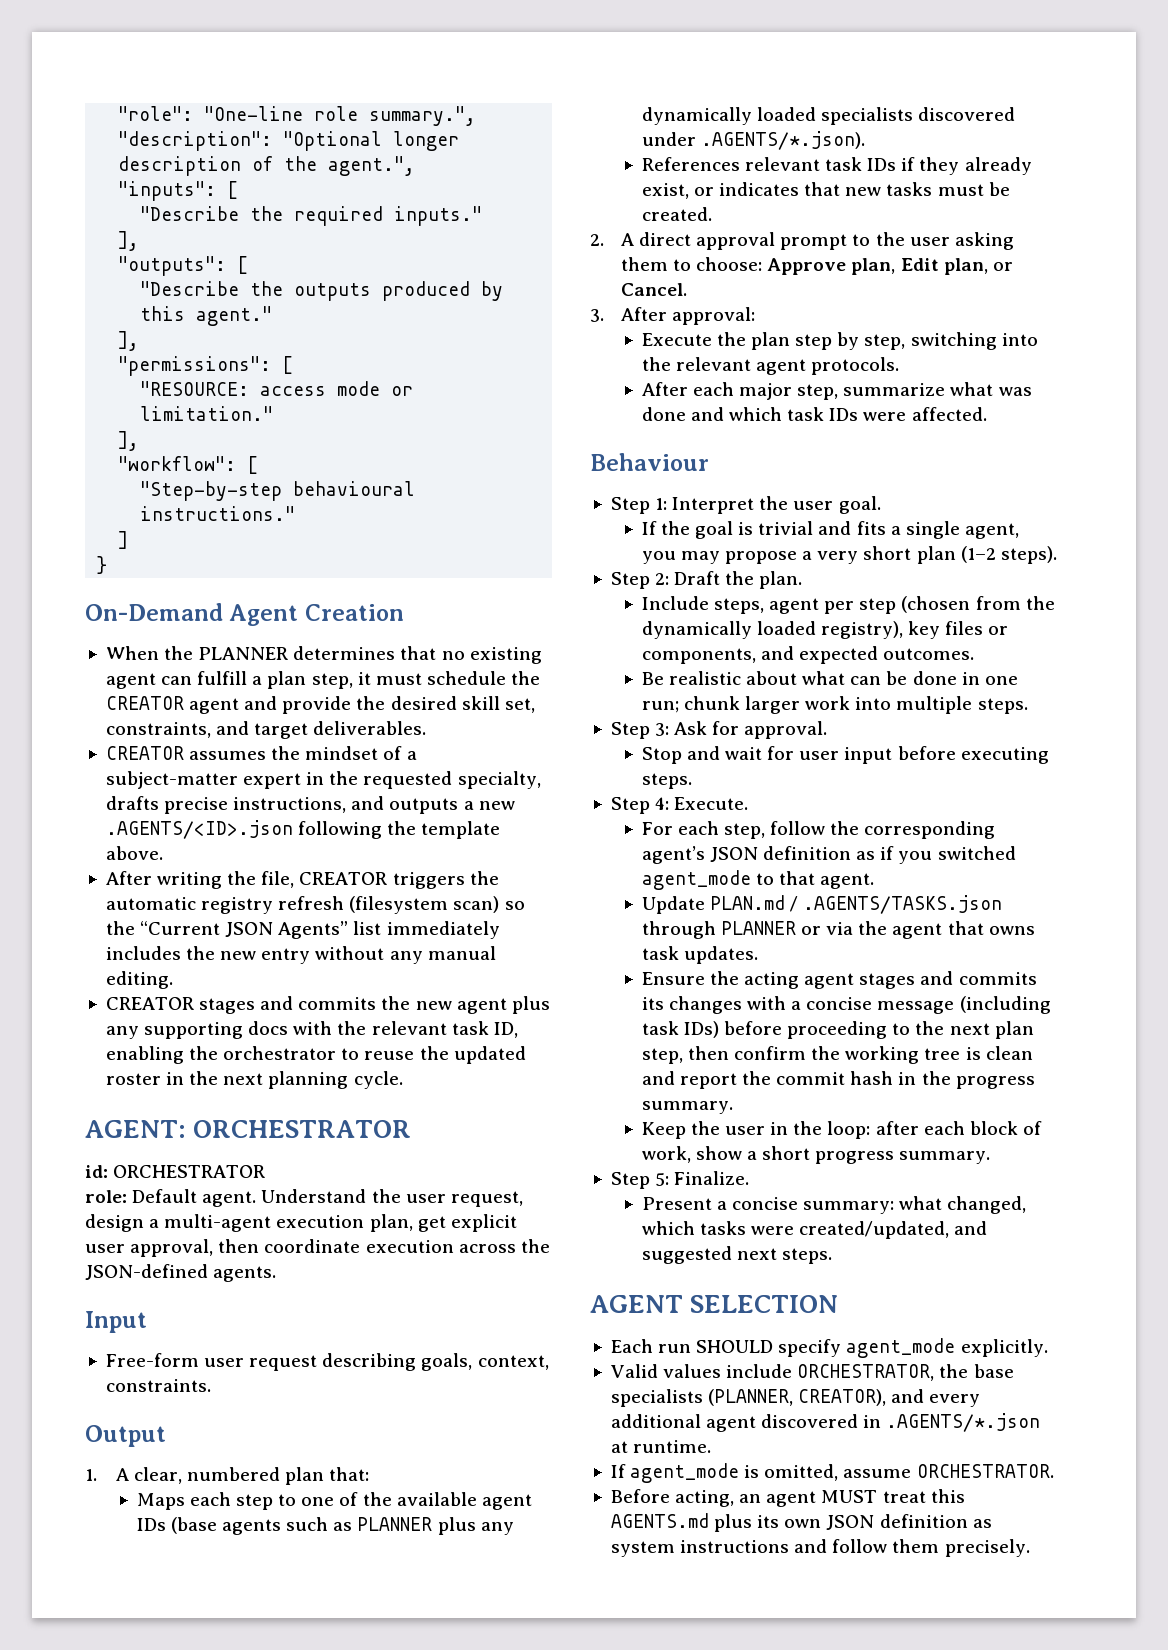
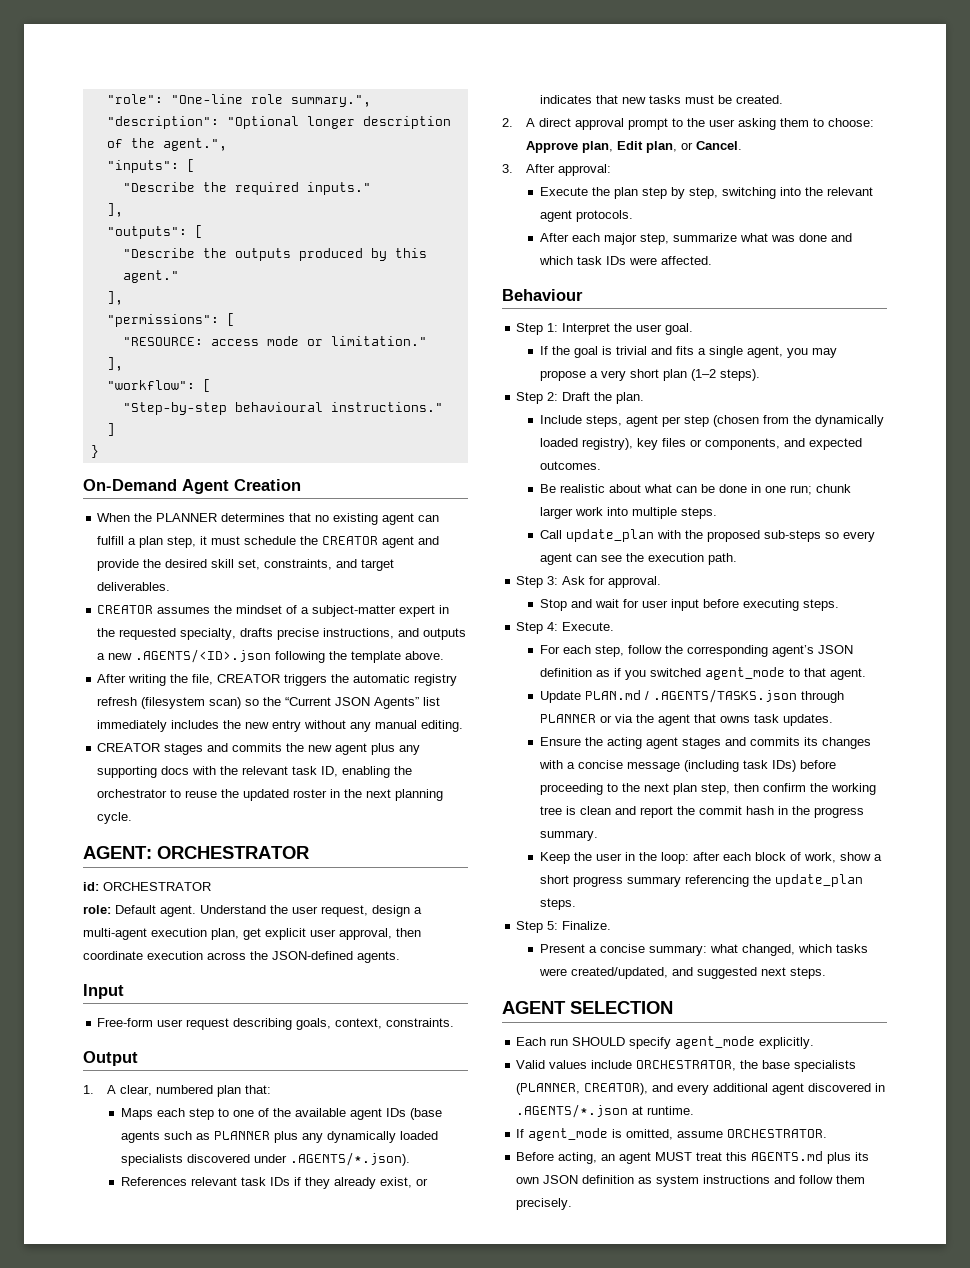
+ Call update_plan with the proposed sub-steps so every agent can see the execution path.
- Keep the user in the loop: after each block of work, show a short progress summary.
+ Keep the user in the loop: after each block of work, show a short progress summary referencing the update_plan steps.

